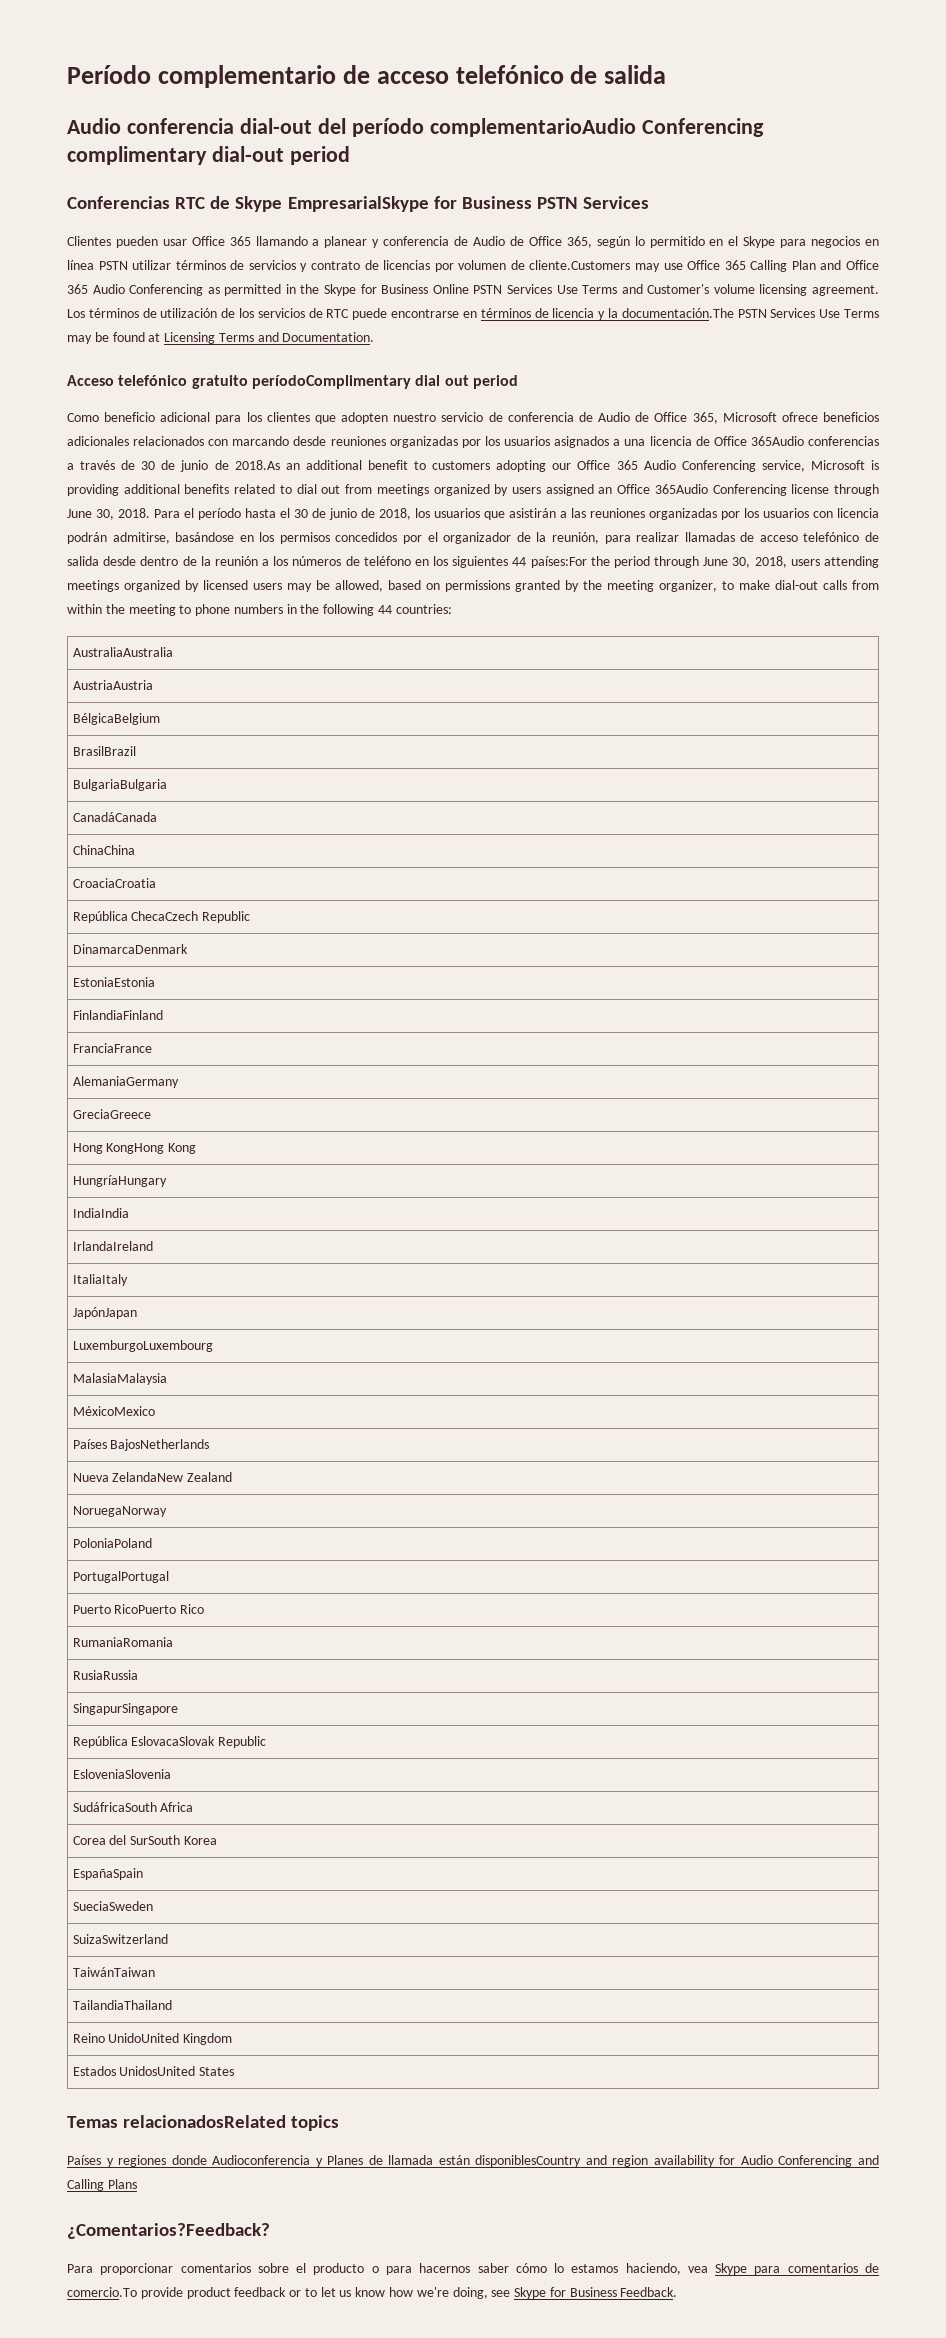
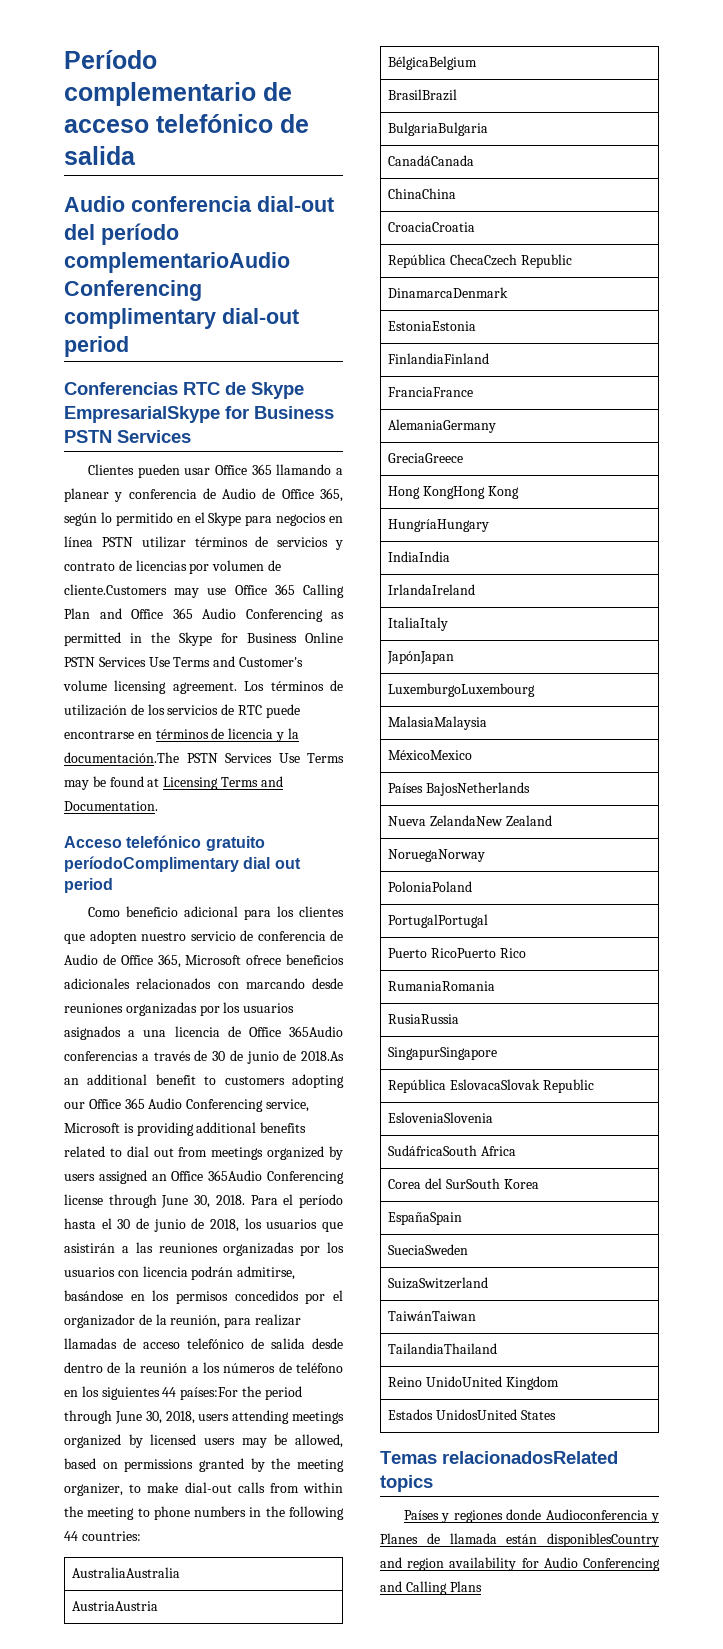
- ¿Comentarios?Feedback?
- Para proporcionar comentarios sobre el producto o para hacernos saber cómo lo estamos haciendo, vea Skype para comentarios de comercio.To provide product feedback or to let us know how we're doing, see Skype for Business Feedback.

